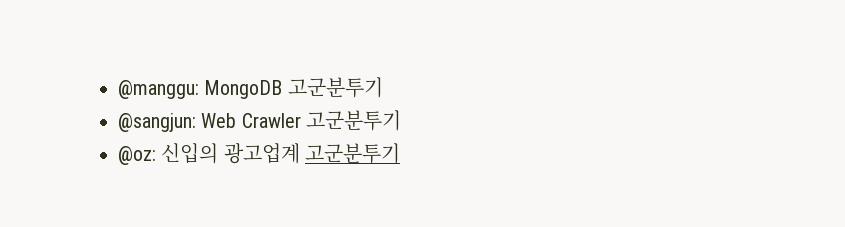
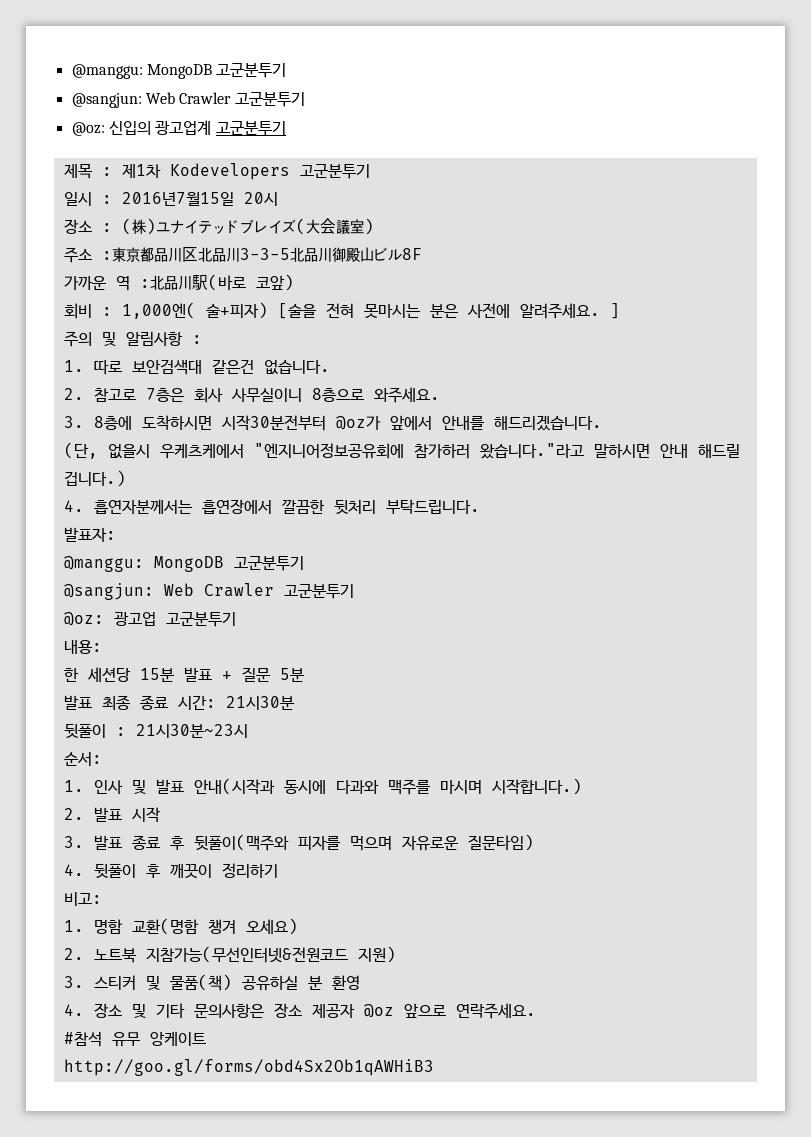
+ 제목 : 제1차 Kodevelopers 고군분투기
+ 일시 : 2016년7월15일 20시
+ 장소 : (株)ユナイテッドブレイズ(大会議室)
+ 주소 :東京都品川区北品川3-3-5北品川御殿山ビル8F
+ 가까운 역 :北品川駅(바로 코앞)
+ 회비 : 1,000엔( 술+피자) [술을 전혀 못마시는 분은 사전에 알려주세요. ]
+ 주의 및 알림사항 :
+ 1. 따로 보안검색대 같은건 없습니다.
+ 2. 참고로 7층은 회사 사무실이니 8층으로 와주세요.
+ 3. 8층에 도착하시면 시작30분전부터 @oz가 앞에서 안내를 해드리겠습니다.
+ (단, 없을시 우케츠케에서 "엔지니어정보공유회에 참가하러 왔습니다."라고 말하시면 안내 해드릴 겁니다.)
+ 4. 흡연자분께서는 흡연장에서 깔끔한 뒷처리 부탁드립니다.
+ 발표자:
+ @manggu: MongoDB 고군분투기
+ @sangjun: Web Crawler 고군분투기
+ @oz: 광고업 고군분투기
+ 내용:
+ 한 세션당 15분 발표 + 질문 5분
+ 발표 최종 종료 시간: 21시30분
+ 뒷풀이 : 21시30분~23시
+ 순서:
+ 1. 인사 및 발표 안내(시작과 동시에 다과와 맥주를 마시며 시작합니다.)
+ 2. 발표 시작
+ 3. 발표 종료 후 뒷풀이(맥주와 피자를 먹으며 자유로운 질문타임)
+ 4. 뒷풀이 후 깨끗이 정리하기
+ 비고:
+ 1. 명함 교환(명함 챙겨 오세요)
+ 2. 노트북 지참가능(무선인터넷&전원코드 지원)
+ 3. 스티커 및 물품(책) 공유하실 분 환영
+ 4. 장소 및 기타 문의사항은 장소 제공자 @oz 앞으로 연락주세요.
+ #참석 유무 앙케이트
+ http://goo.gl/forms/obd4Sx2Ob1qAWHiB3

